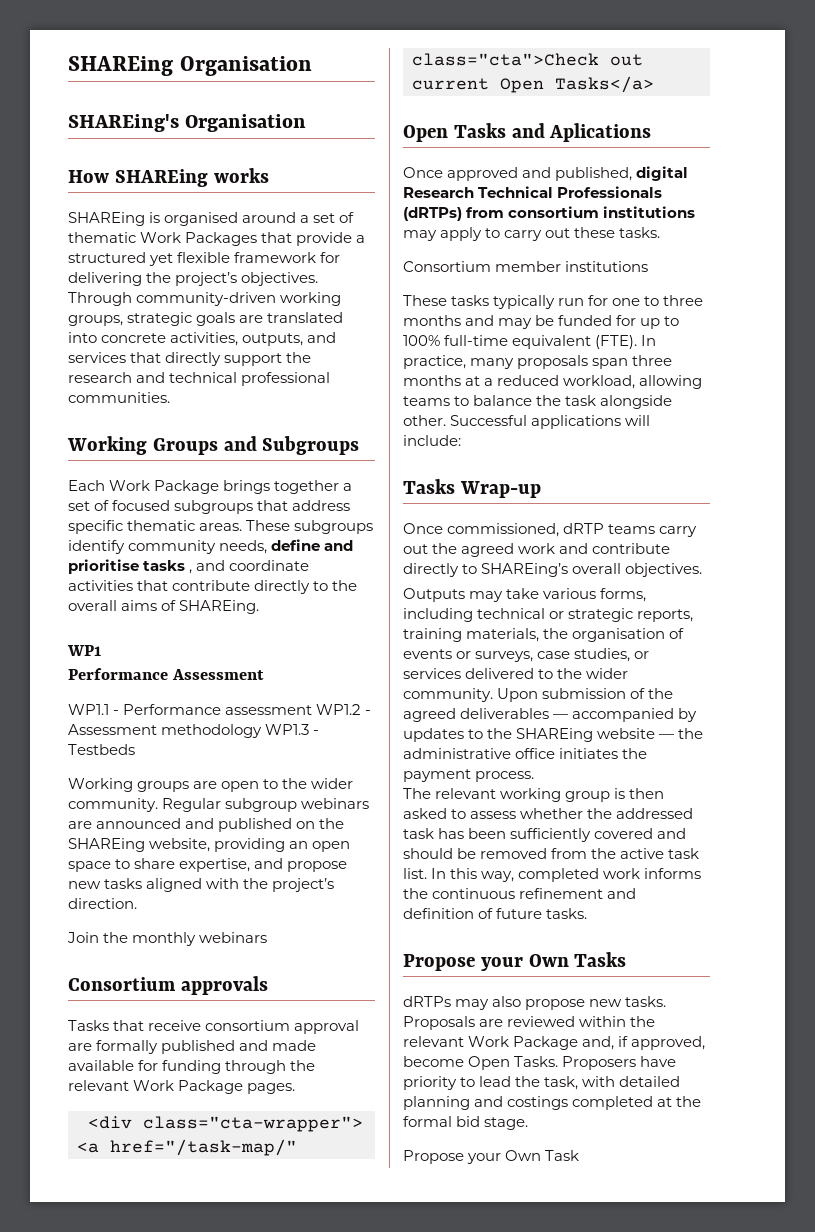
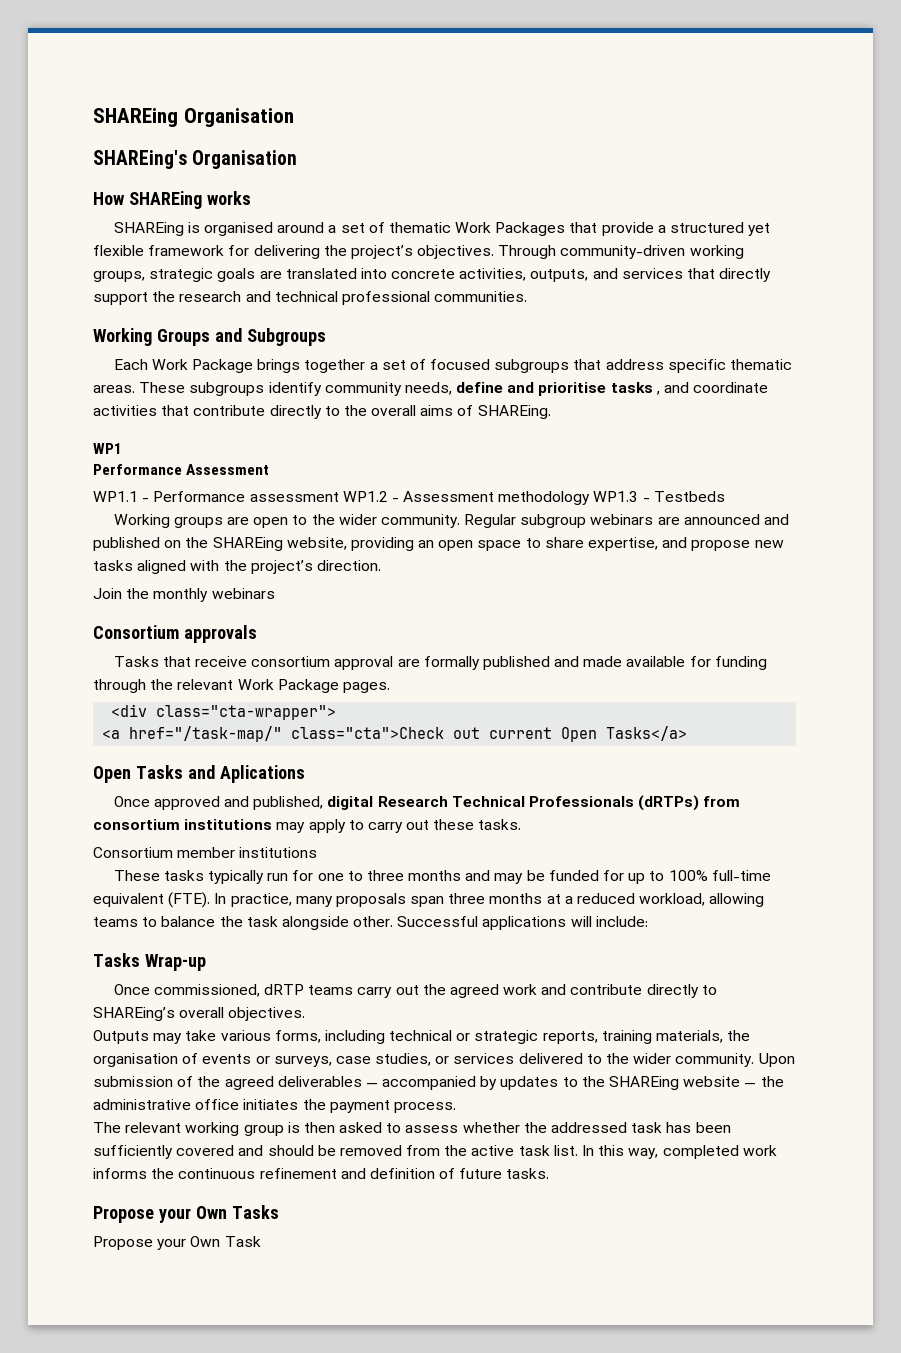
- dRTPs may also propose new tasks. Proposals are reviewed within the relevant Work Package and, if approved, become Open Tasks. Proposers have priority to lead the task, with detailed planning and costings completed at the formal bid stage.

